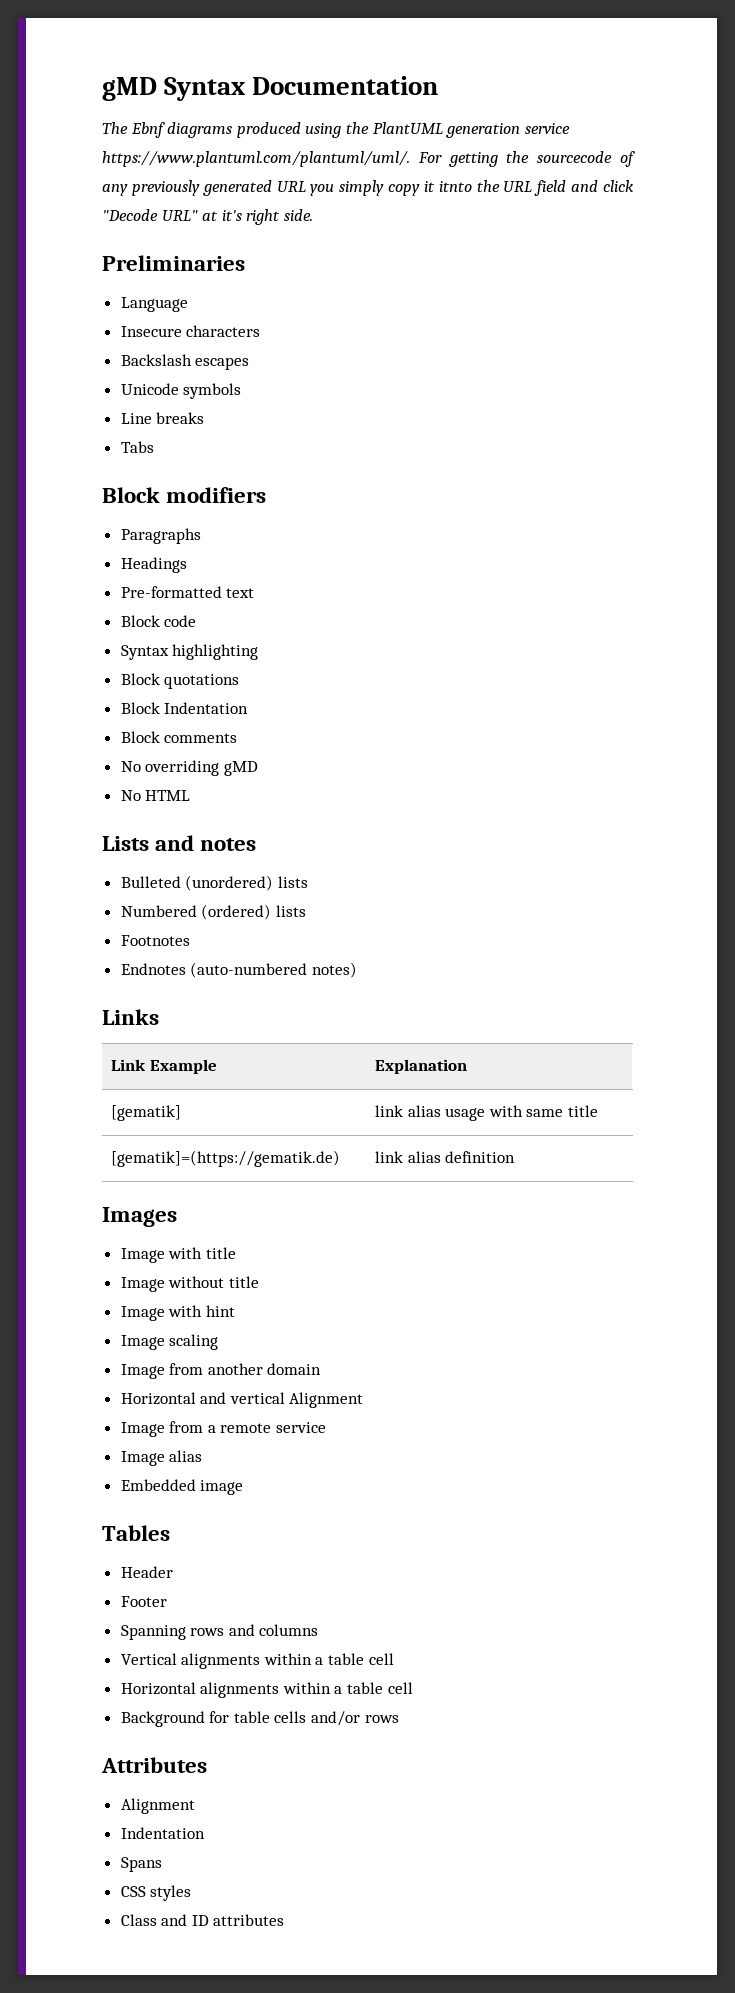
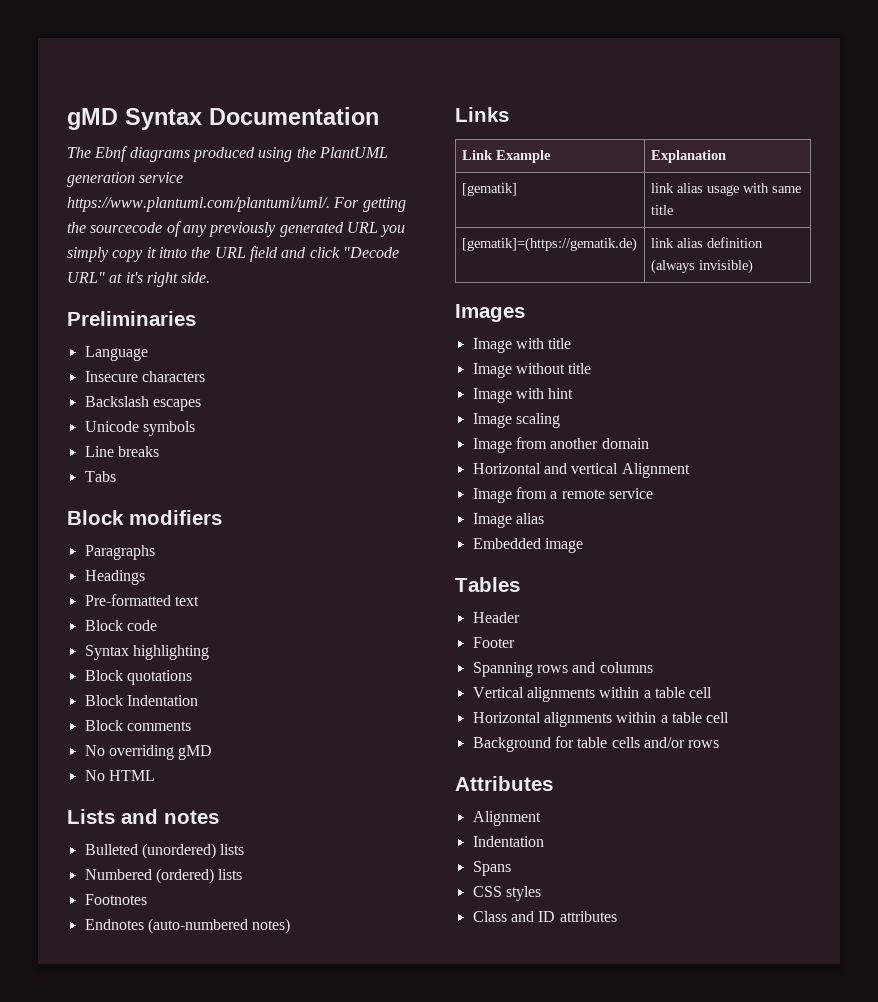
- [gematik]=(https://gematik.de) | link alias definition
+ [gematik]=(https://gematik.de) | link alias definition (always invisible)

